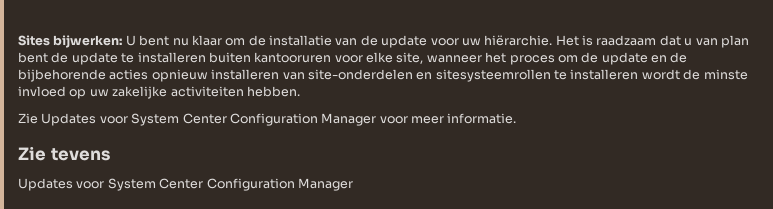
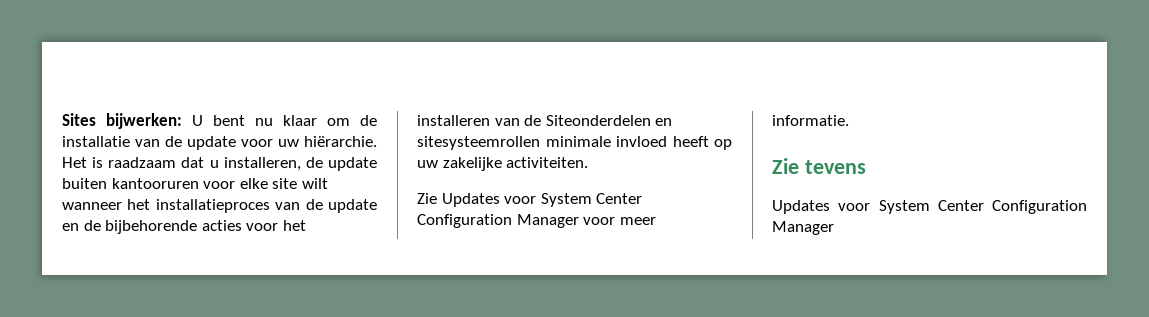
- Het is raadzaam dat u van plan bent de update te installeren buiten kantooruren voor elke site, wanneer het proces om de update en de bijbehorende acties opnieuw installeren van site-onderdelen en sitesysteemrollen te installeren wordt de minste invloed op uw zakelijke activiteiten hebben.
+ Het is raadzaam dat u installeren, de update buiten kantooruren voor elke site wilt wanneer het installatieproces van de update en de bijbehorende acties voor het installeren van de Siteonderdelen en sitesysteemrollen minimale invloed heeft op uw zakelijke activiteiten.

